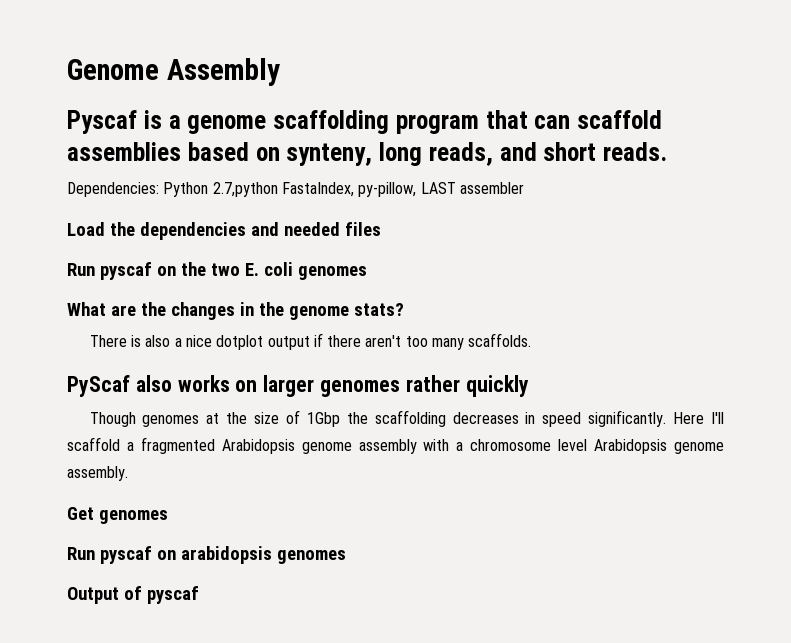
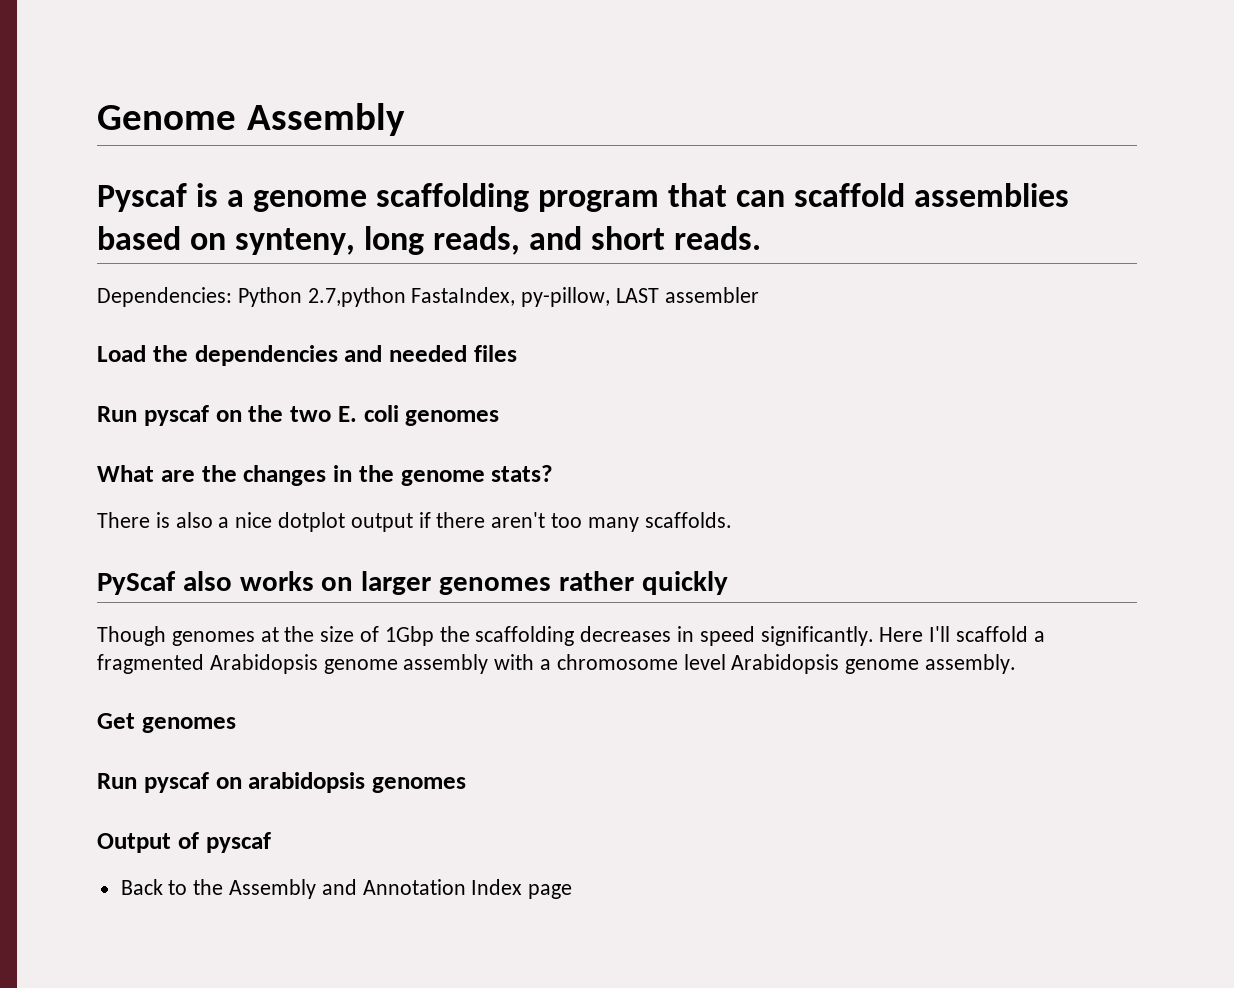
+ Back to the Assembly and Annotation Index page

